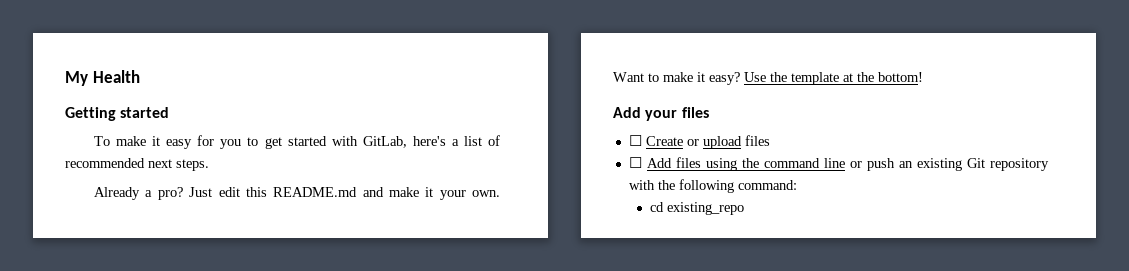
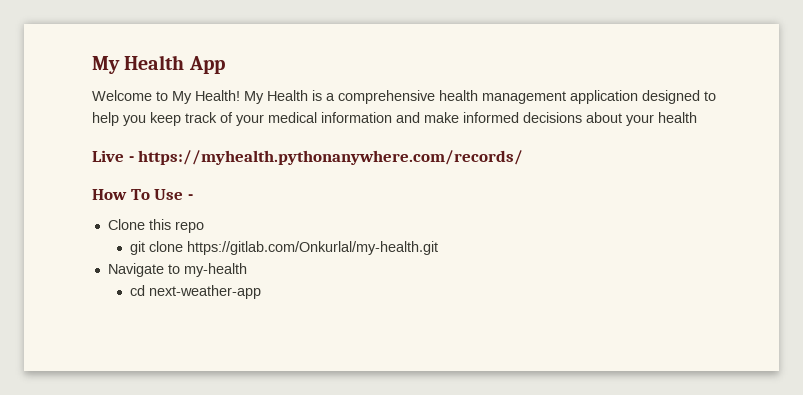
- My Health
- Getting started
- To make it easy for you to get started with GitLab, here's a list of recommended next steps.
- Already a pro? Just edit this README.md and make it your own. Want to make it easy? Use the template at the bottom!
- Add your files
- ☐ Create or upload files
- ☐ Add files using the command line or push an existing Git repository with the following command:
+ My Health App
+ Welcome to My Health! My Health is a comprehensive health management application designed to help you keep track of your medical information and make informed decisions about your health
+ Live - https://myhealth.pythonanywhere.com/records/
+ How To Use -
+ Clone this repo
+ git clone https://gitlab.com/Onkurlal/my-health.git
+ Navigate to my-health
- cd existing_repo
+ cd next-weather-app

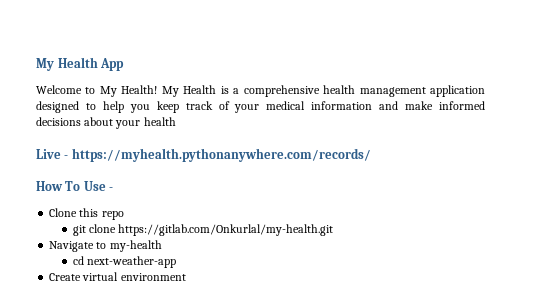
+ Create virtual environment

